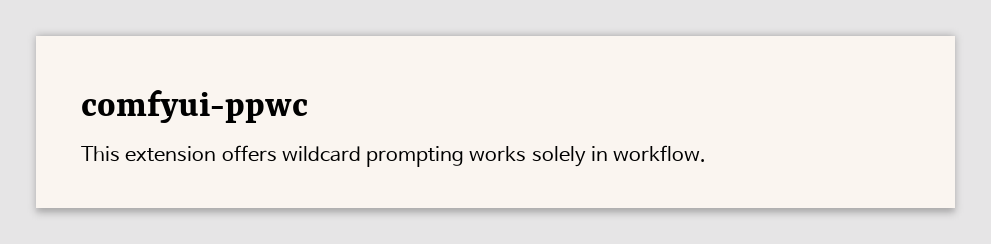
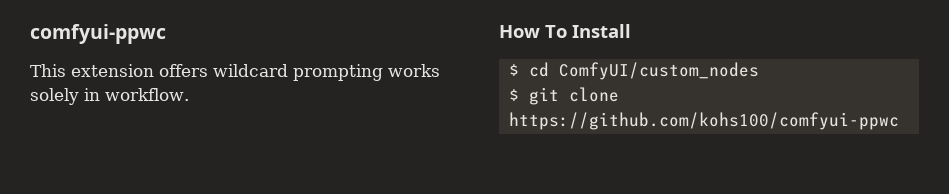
+ How To Install
+ $ cd ComfyUI/custom_nodes
+ $ git clone https://github.com/kohs100/comfyui-ppwc

